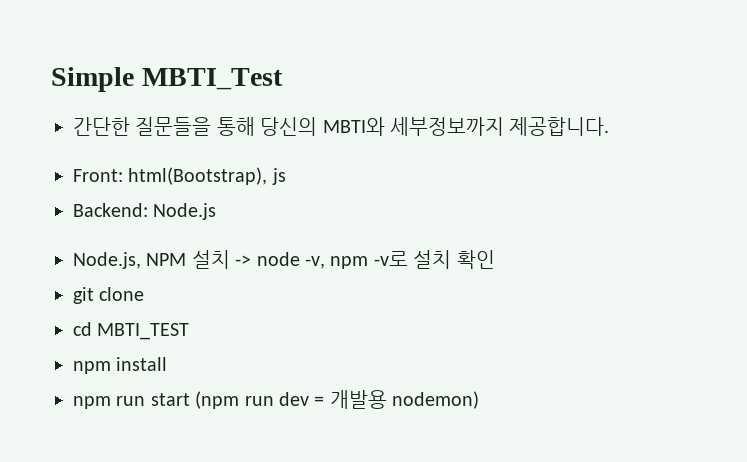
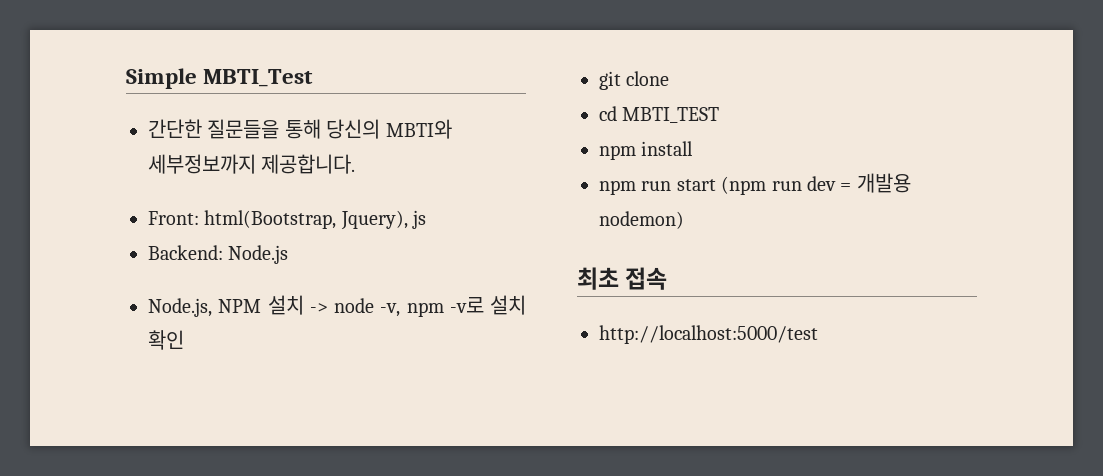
- Front: html(Bootstrap), js
+ Front: html(Bootstrap, Jquery), js
+ 최초 접속
+ http://localhost:5000/test

